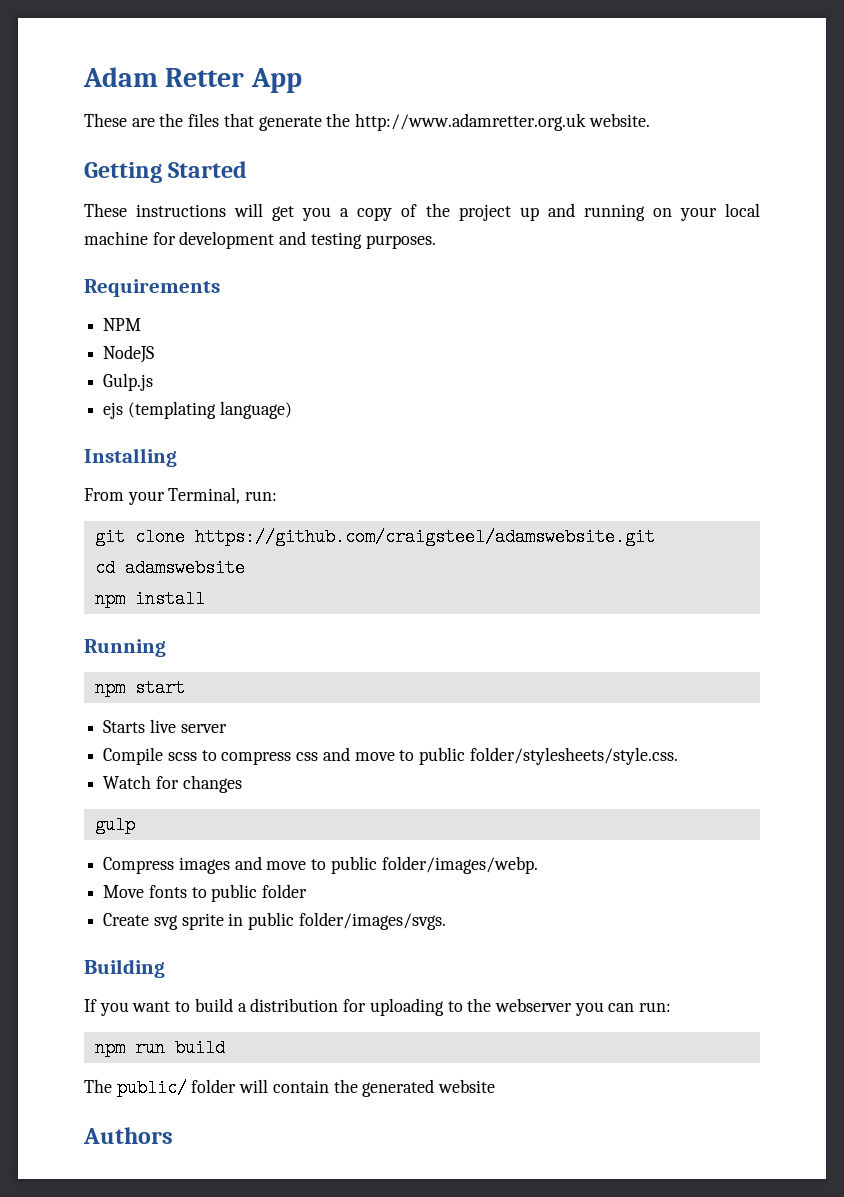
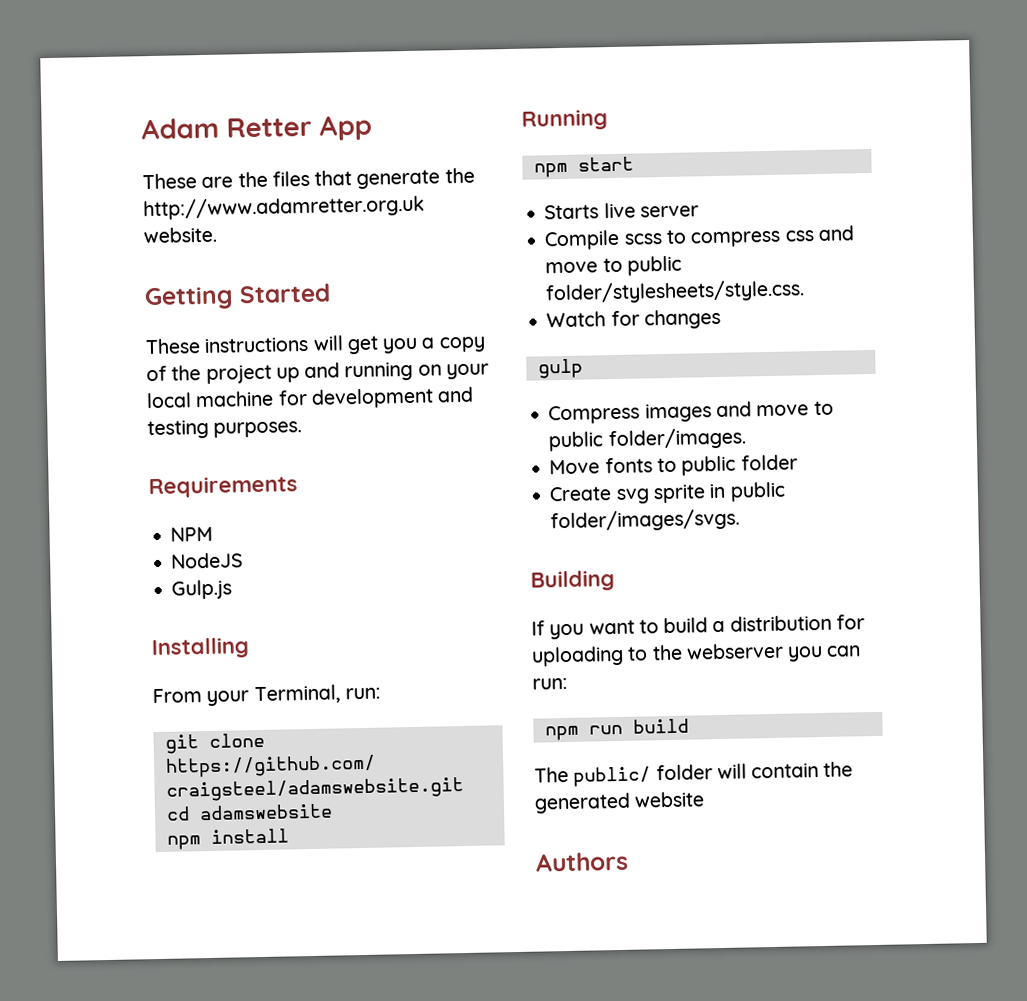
- ejs (templating language)
- Compress images and move to public folder/images/webp.
+ Compress images and move to public folder/images.

